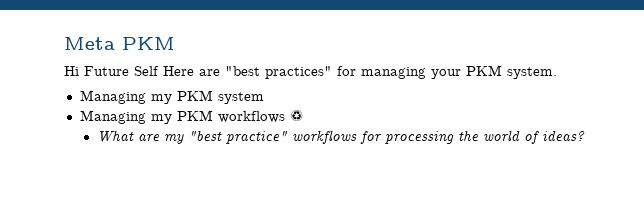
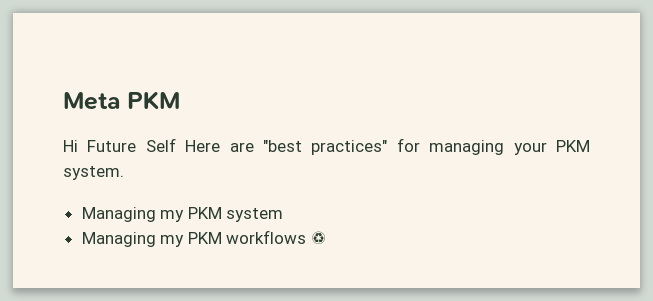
- What are my "best practice" workflows for processing the world of ideas?

